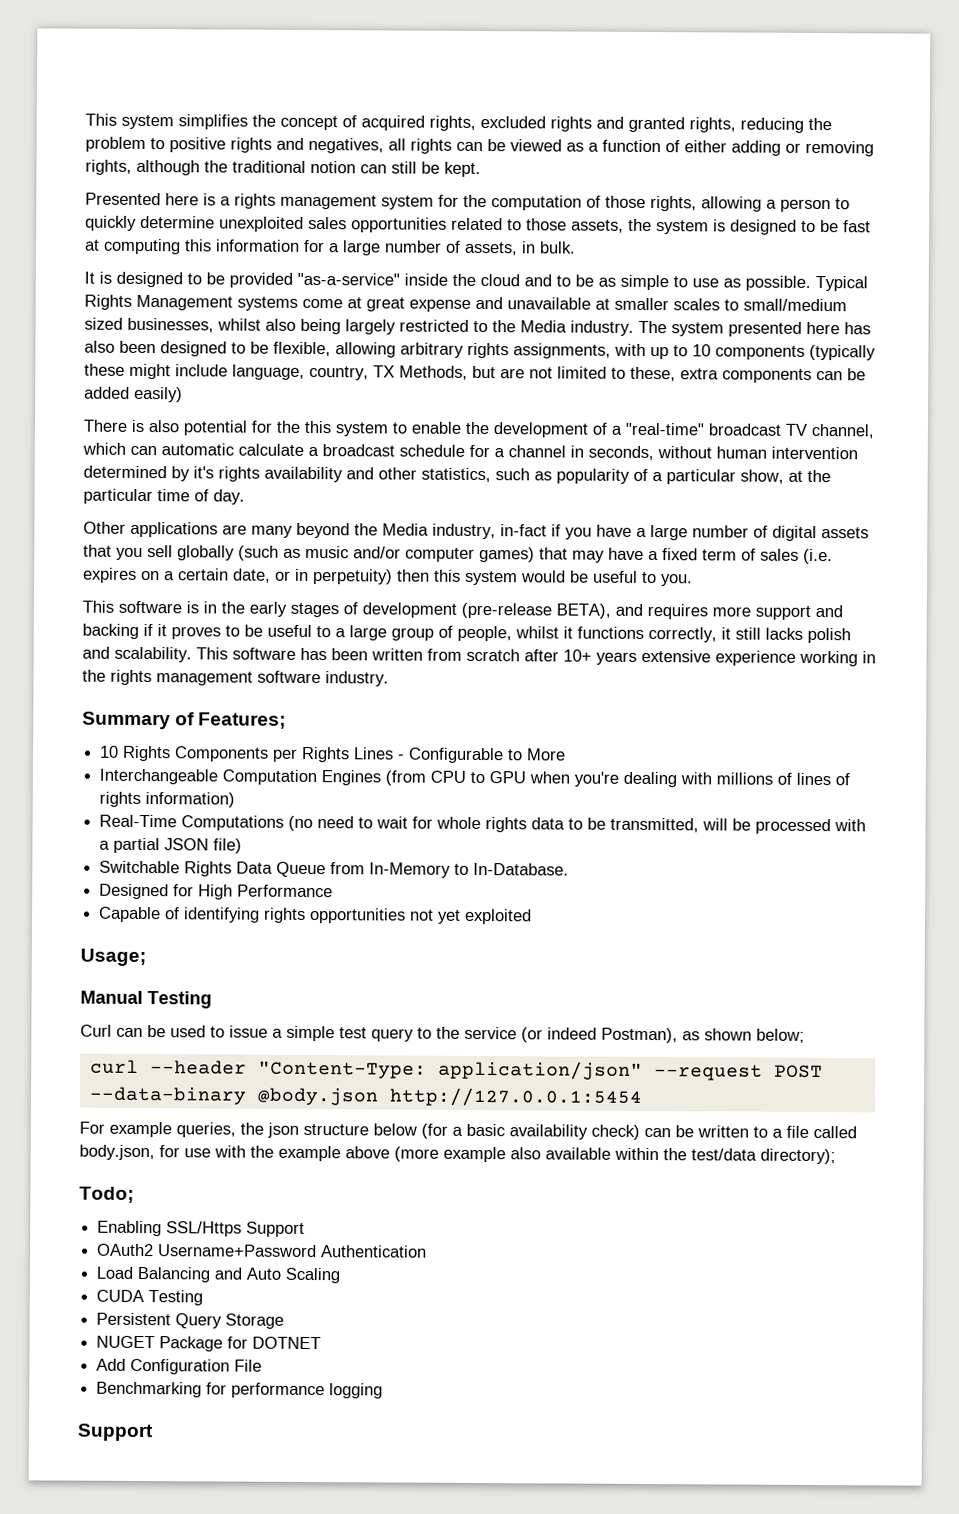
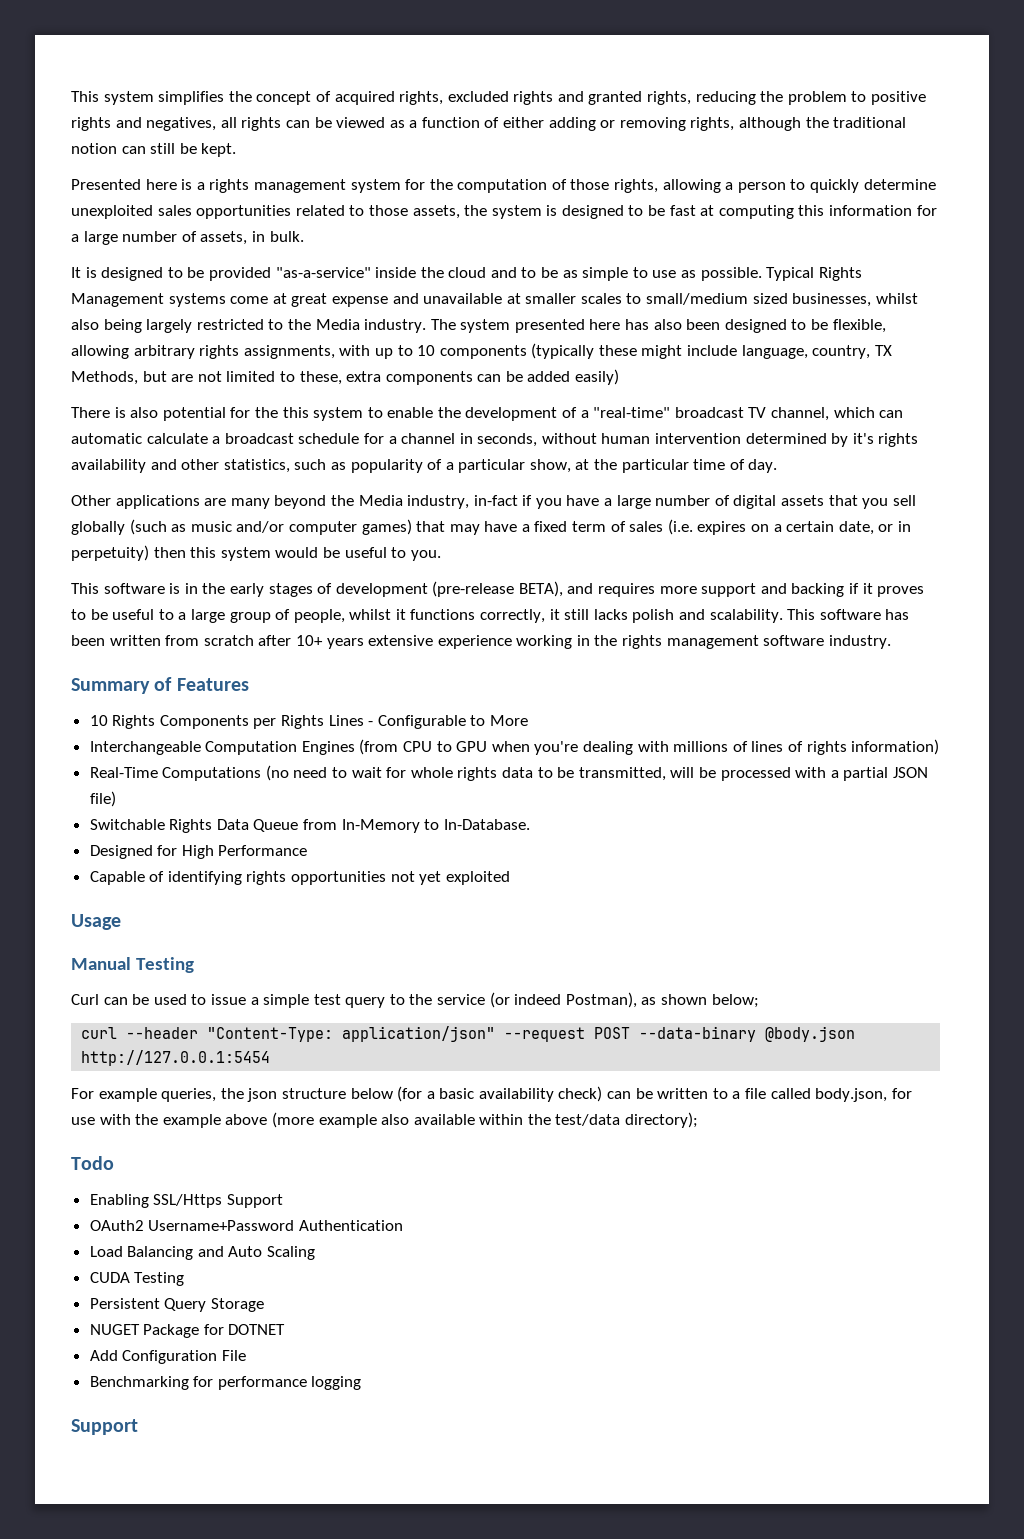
- Summary of Features;
+ Summary of Features
- Usage;
+ Usage
- Todo;
+ Todo

